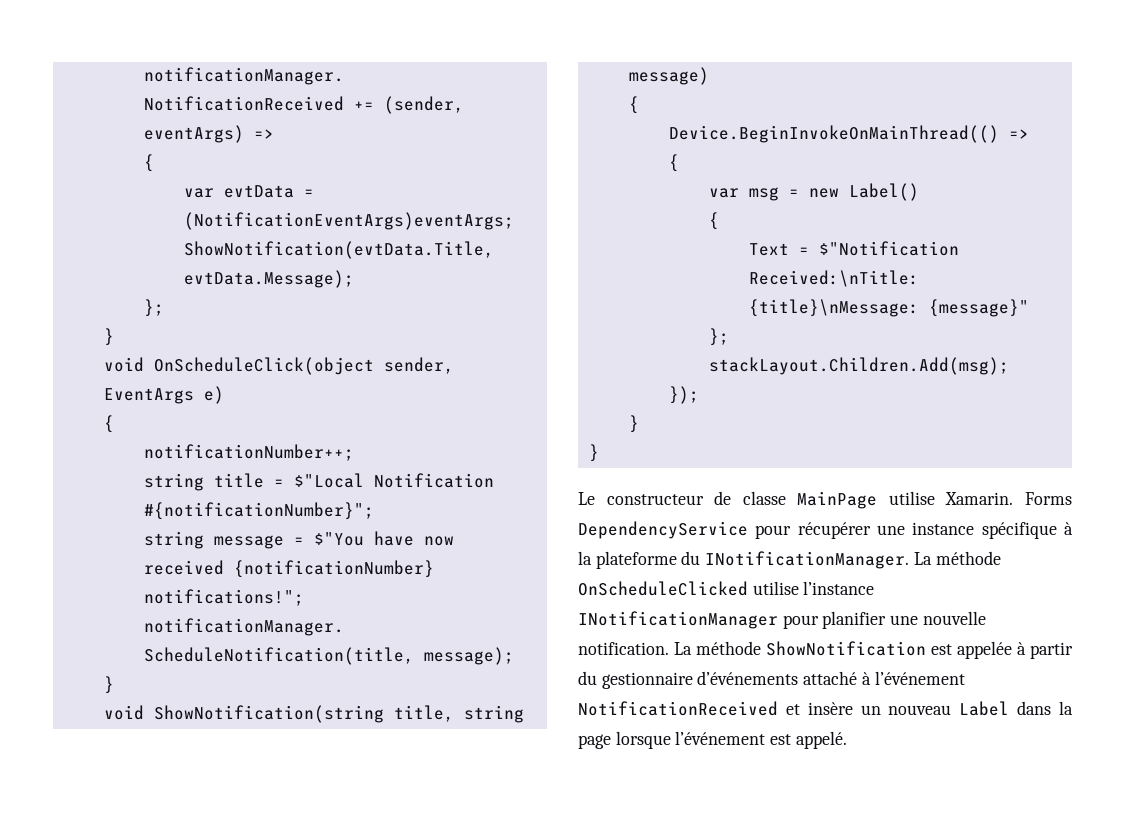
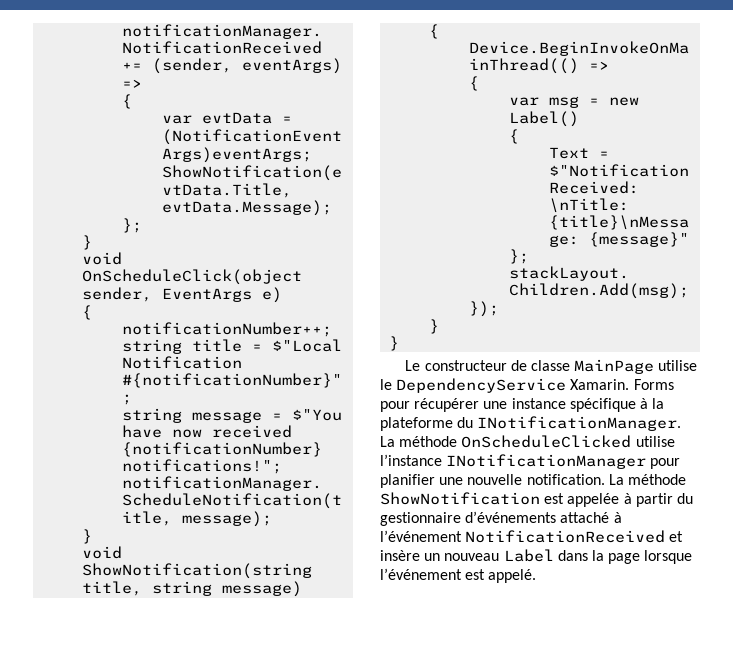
- Le constructeur de classe MainPage utilise Xamarin.
+ Le constructeur de classe MainPage utilise le DependencyService Xamarin.
- Forms DependencyService pour récupérer une instance spécifique à la plateforme du INotificationManager.
+ Forms pour récupérer une instance spécifique à la plateforme du INotificationManager.

